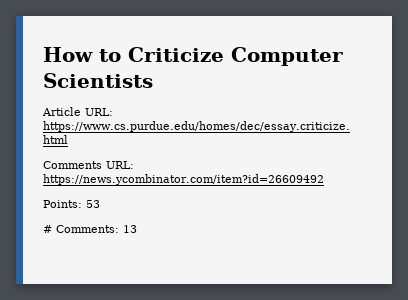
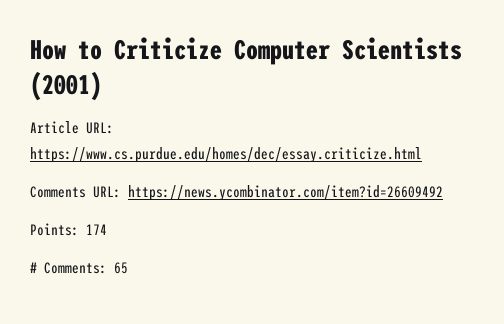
- How to Criticize Computer Scientists
+ How to Criticize Computer Scientists (2001)
- Points: 53
+ Points: 174
- # Comments: 13
+ # Comments: 65

